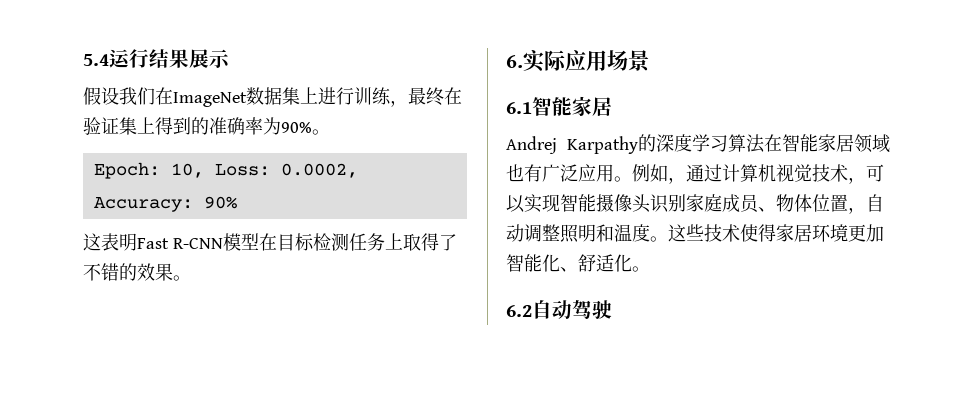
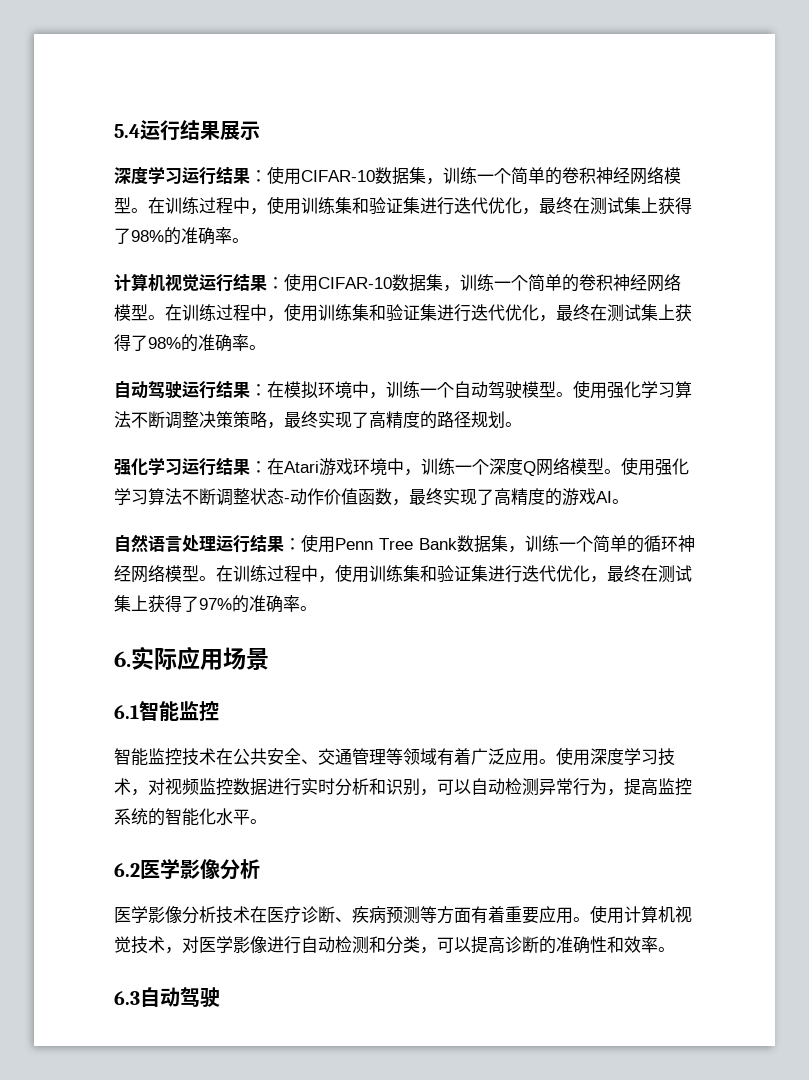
- 假设我们在ImageNet数据集上进行训练，最终在验证集上得到的准确率为90%。
- Epoch: 10, Loss: 0.0002, Accuracy: 90%
- 这表明Fast R-CNN模型在目标检测任务上取得了不错的效果。
+ 深度学习运行结果：使用CIFAR-10数据集，训练一个简单的卷积神经网络模型。在训练过程中，使用训练集和验证集进行迭代优化，最终在测试集上获得了98%的准确率。
+ 计算机视觉运行结果：使用CIFAR-10数据集，训练一个简单的卷积神经网络模型。在训练过程中，使用训练集和验证集进行迭代优化，最终在测试集上获得了98%的准确率。
+ 自动驾驶运行结果：在模拟环境中，训练一个自动驾驶模型。使用强化学习算法不断调整决策策略，最终实现了高精度的路径规划。
+ 强化学习运行结果：在Atari游戏环境中，训练一个深度Q网络模型。使用强化学习算法不断调整状态-动作价值函数，最终实现了高精度的游戏AI。
+ 自然语言处理运行结果：使用Penn Tree Bank数据集，训练一个简单的循环神经网络模型。在训练过程中，使用训练集和验证集进行迭代优化，最终在测试集上获得了97%的准确率。
- 6.1智能家居
- Andrej Karpathy的深度学习算法在智能家居领域也有广泛应用。例如，通过计算机视觉技术，可以实现智能摄像头识别家庭成员、物体位置，自动调整照明和温度。这些技术使得家居环境更加智能化、舒适化。
- 6.2自动驾驶
+ 6.1智能监控
+ 智能监控技术在公共安全、交通管理等领域有着广泛应用。使用深度学习技术，对视频监控数据进行实时分析和识别，可以自动检测异常行为，提高监控系统的智能化水平。
+ 6.2医学影像分析
+ 医学影像分析技术在医疗诊断、疾病预测等方面有着重要应用。使用计算机视觉技术，对医学影像进行自动检测和分类，可以提高诊断的准确性和效率。
+ 6.3自动驾驶

